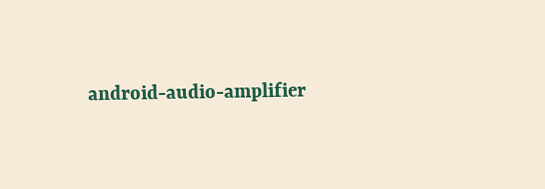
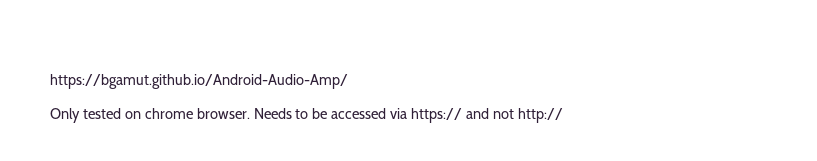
- android-audio-amplifier
+ https://bgamut.github.io/Android-Audio-Amp/
+ Only tested on chrome browser. Needs to be accessed via https:// and not http://

